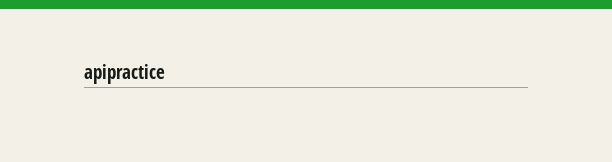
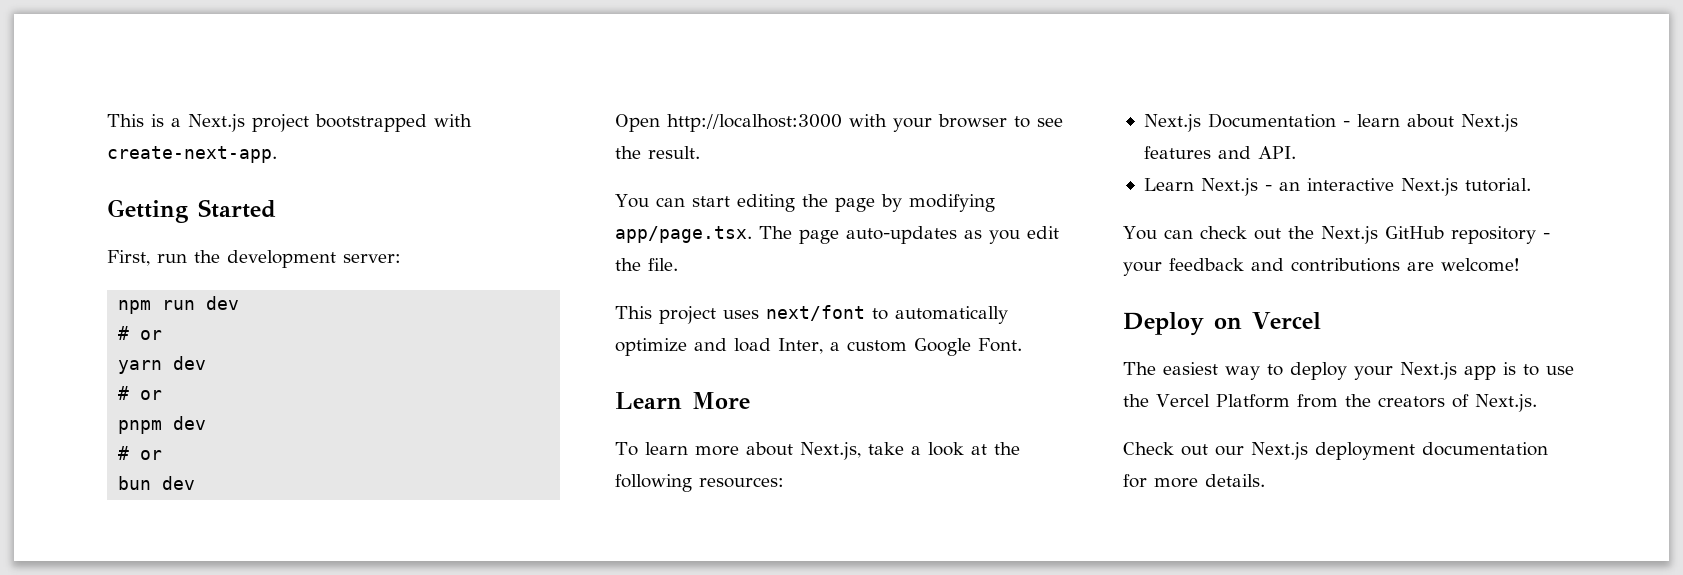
- apipractice
+ This is a Next.js project bootstrapped with create-next-app.
+ Getting Started
+ First, run the development server:
+ npm run dev
+ # or
+ yarn dev
+ # or
+ pnpm dev
+ # or
+ bun dev
+ Open http://localhost:3000 with your browser to see the result.
+ You can start editing the page by modifying app/page.tsx. The page auto-updates as you edit the file.
+ This project uses next/font to automatically optimize and load Inter, a custom Google Font.
+ Learn More
+ To learn more about Next.js, take a look at the following resources:
+ Next.js Documentation - learn about Next.js features and API.
+ Learn Next.js - an interactive Next.js tutorial.
+ You can check out the Next.js GitHub repository - your feedback and contributions are welcome!
+ Deploy on Vercel
+ The easiest way to deploy your Next.js app is to use the Vercel Platform from the creators of Next.js.
+ Check out our Next.js deployment documentation for more details.

